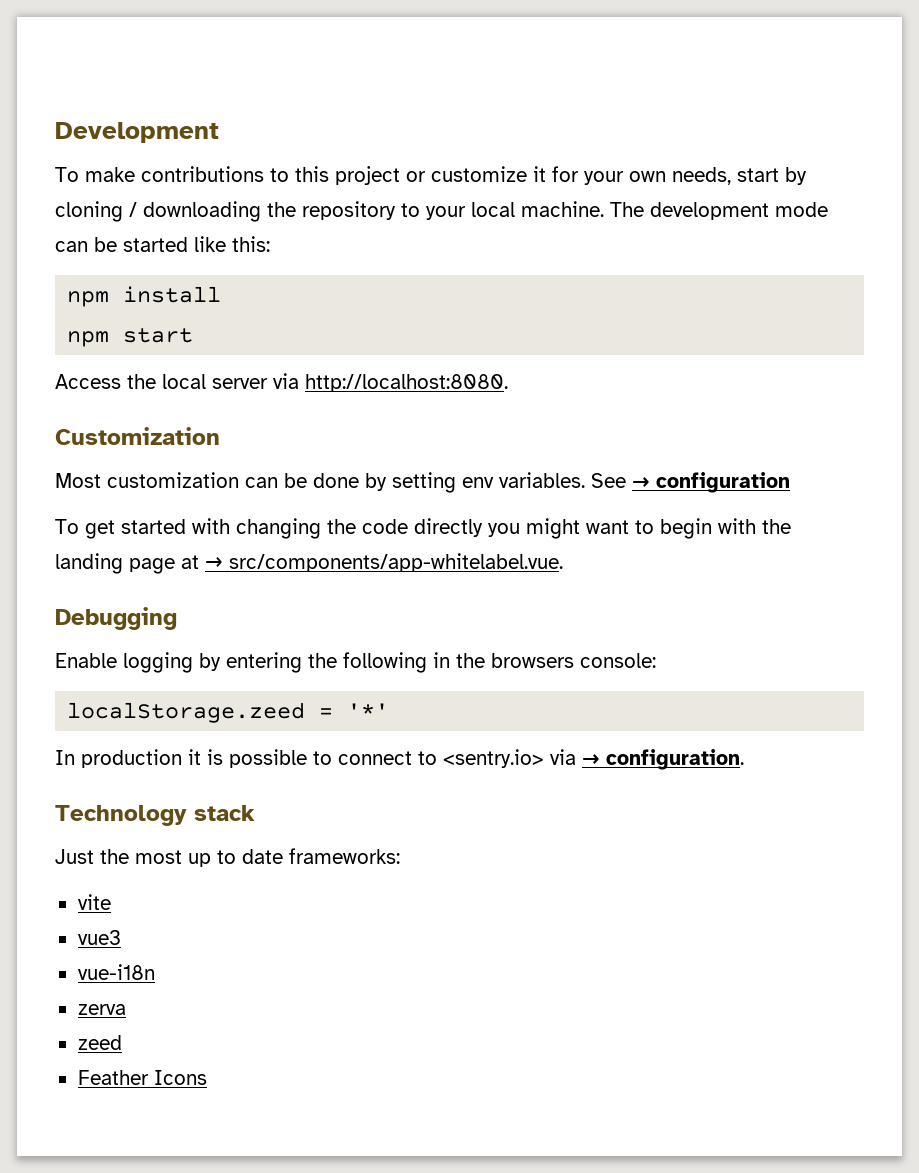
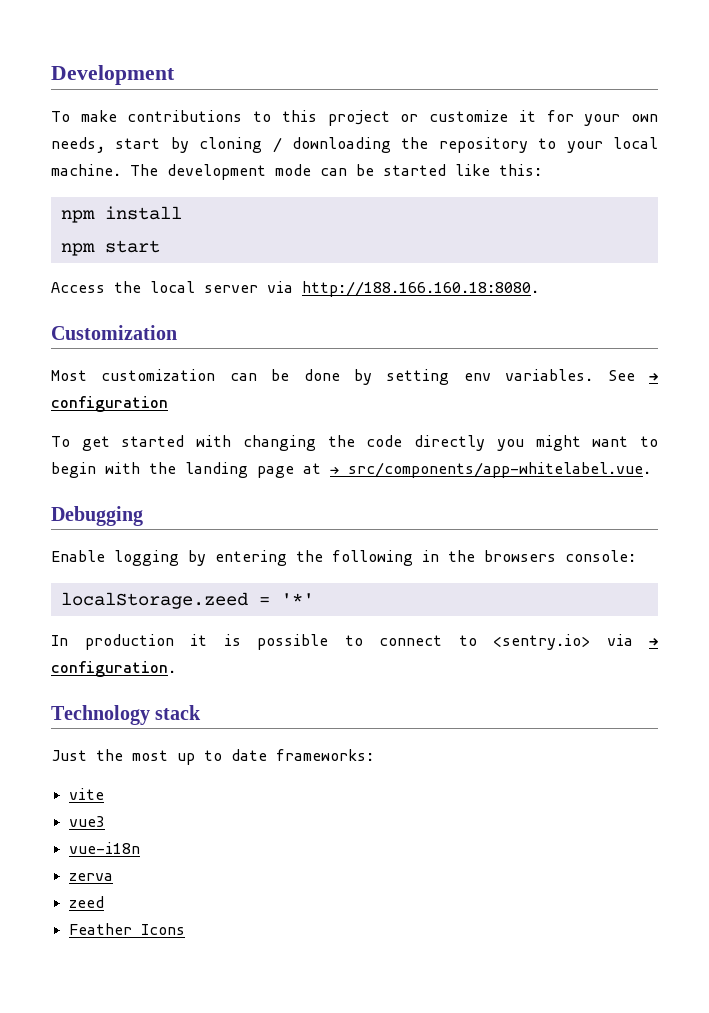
- Access the local server via http://localhost:8080.
+ Access the local server via http://188.166.160.18:8080.

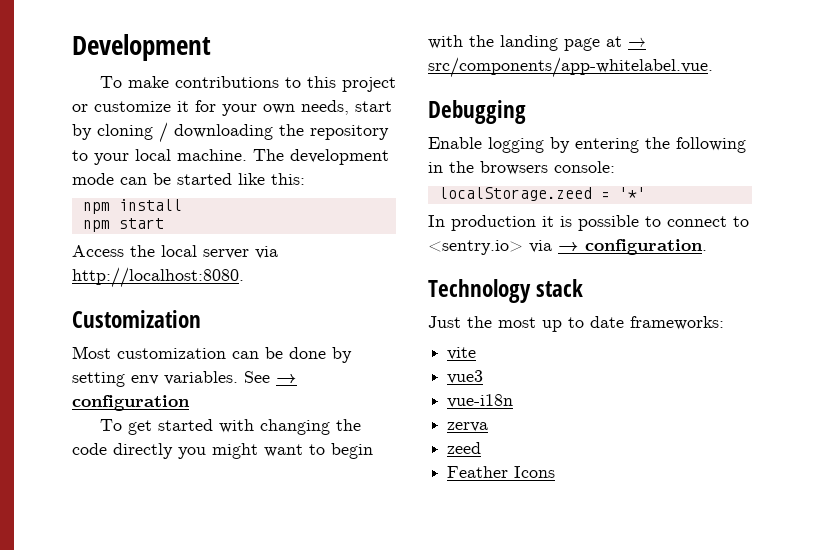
- Access the local server via http://188.166.160.18:8080.
+ Access the local server via http://localhost:8080.

